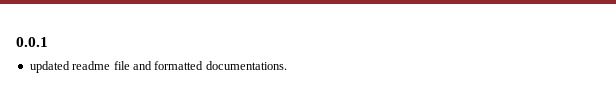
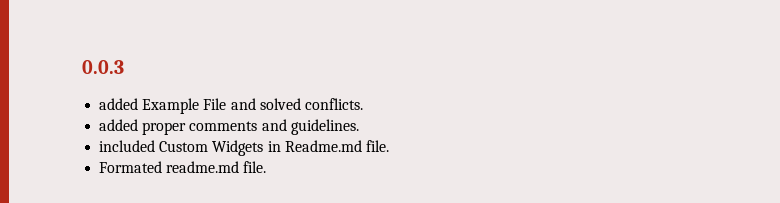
- 0.0.1
- updated readme file and formatted documentations.
+ 0.0.3
+ added Example File and solved conflicts.
+ added proper comments and guidelines.
+ included Custom Widgets in Readme.md file.
+ Formated readme.md file.

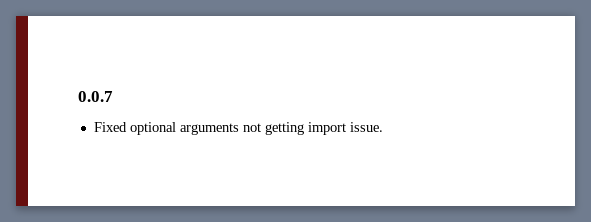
- 0.0.3
- added Example File and solved conflicts.
- added proper comments and guidelines.
- included Custom Widgets in Readme.md file.
- Formated readme.md file.
+ 0.0.7
+ Fixed optional arguments not getting import issue.

